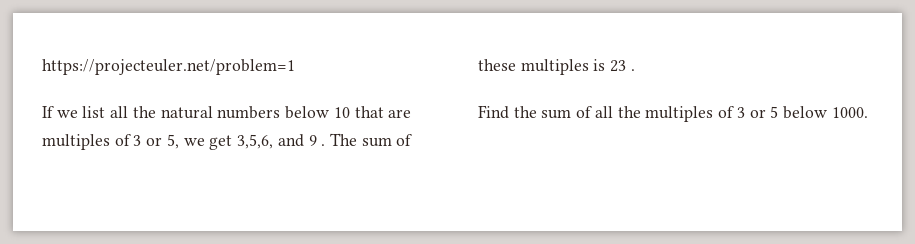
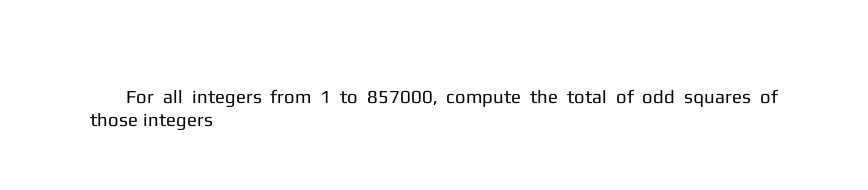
- https://projecteuler.net/problem=1
- If we list all the natural numbers below 10 that are multiples of 3 or 5, we get 3,5,6, and 9 . The sum of these multiples is 23 .
- Find the sum of all the multiples of 3 or 5 below 1000.
+ For all integers from 1 to 857000, compute the total of odd squares of those integers

